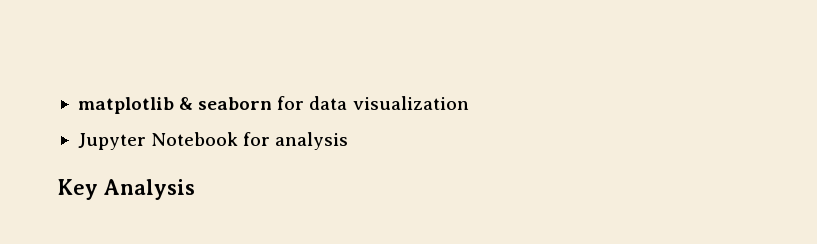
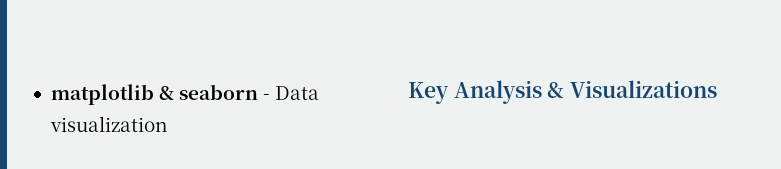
- matplotlib & seaborn for data visualization
+ matplotlib & seaborn - Data visualization
- Jupyter Notebook for analysis
- Key Analysis
+ Key Analysis & Visualizations

